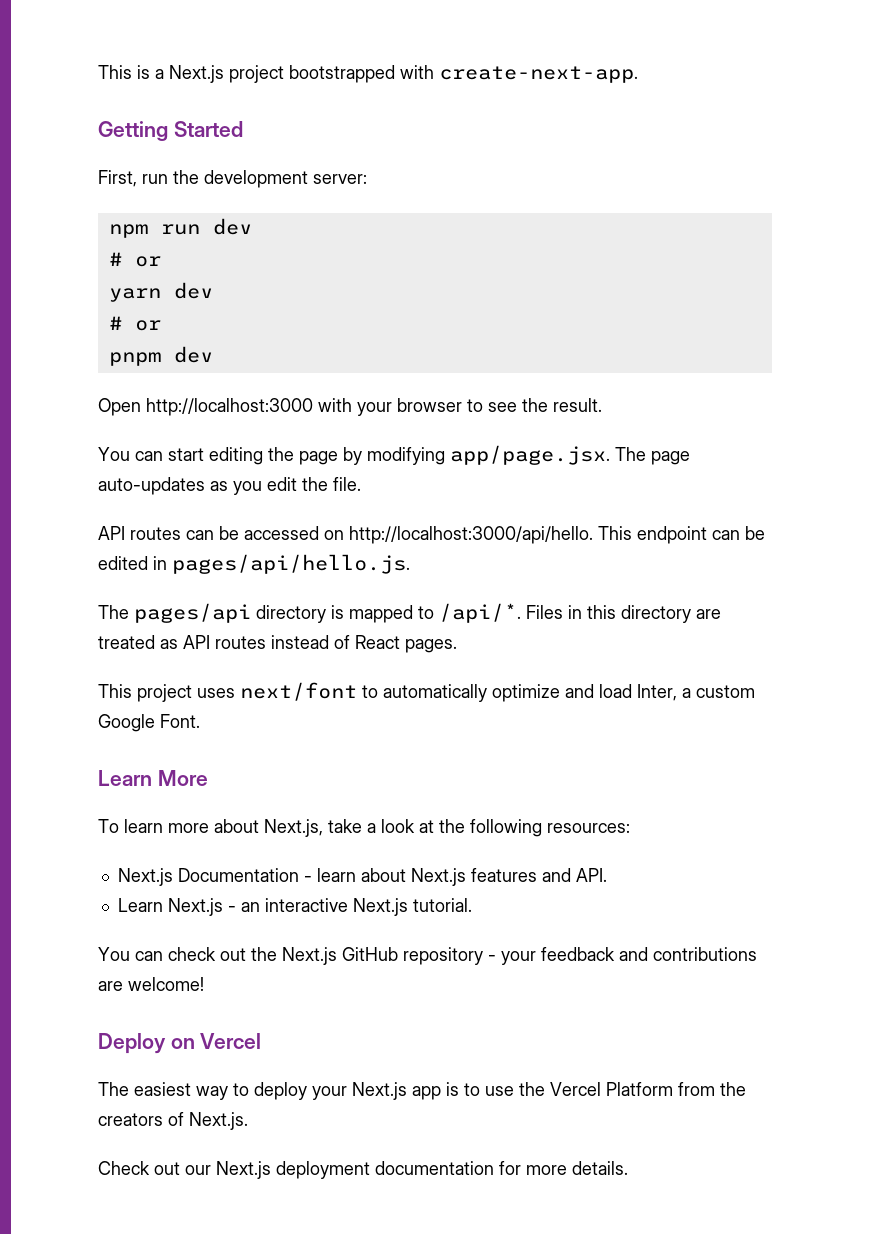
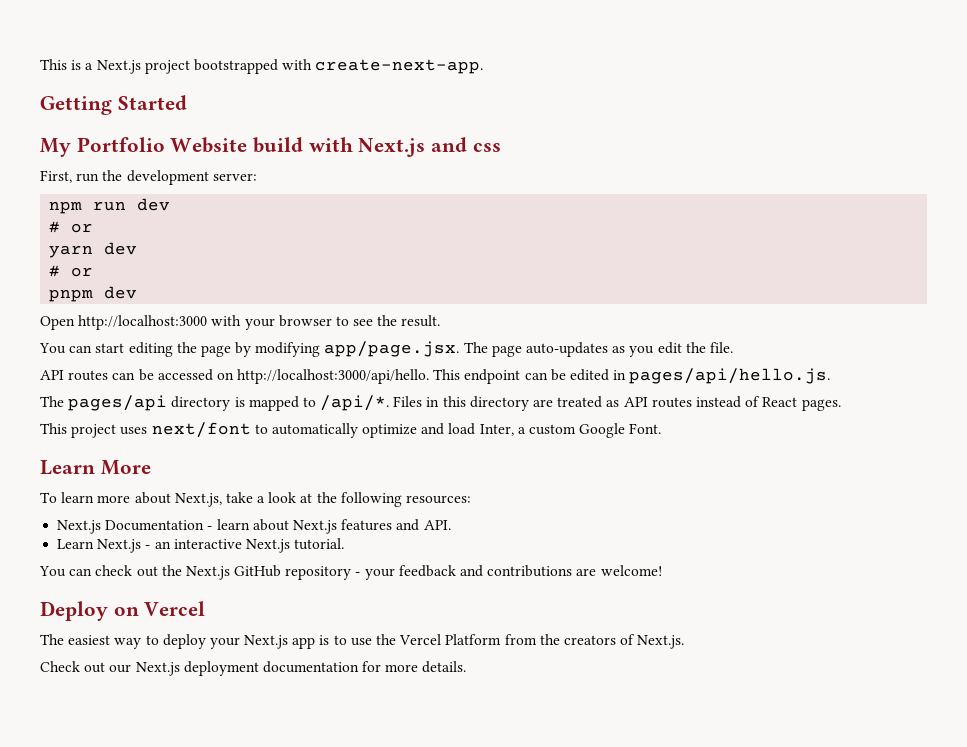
+ My Portfolio Website build with Next.js and css

